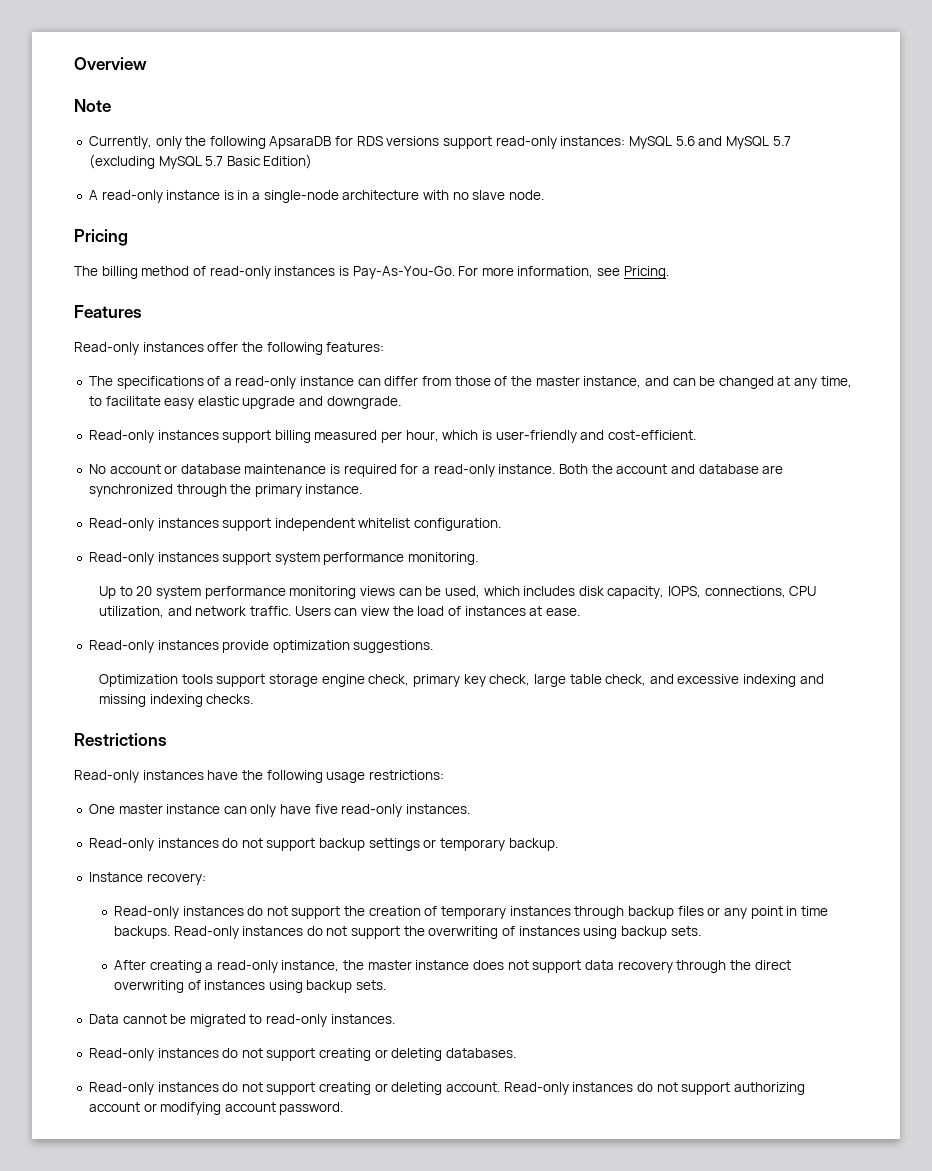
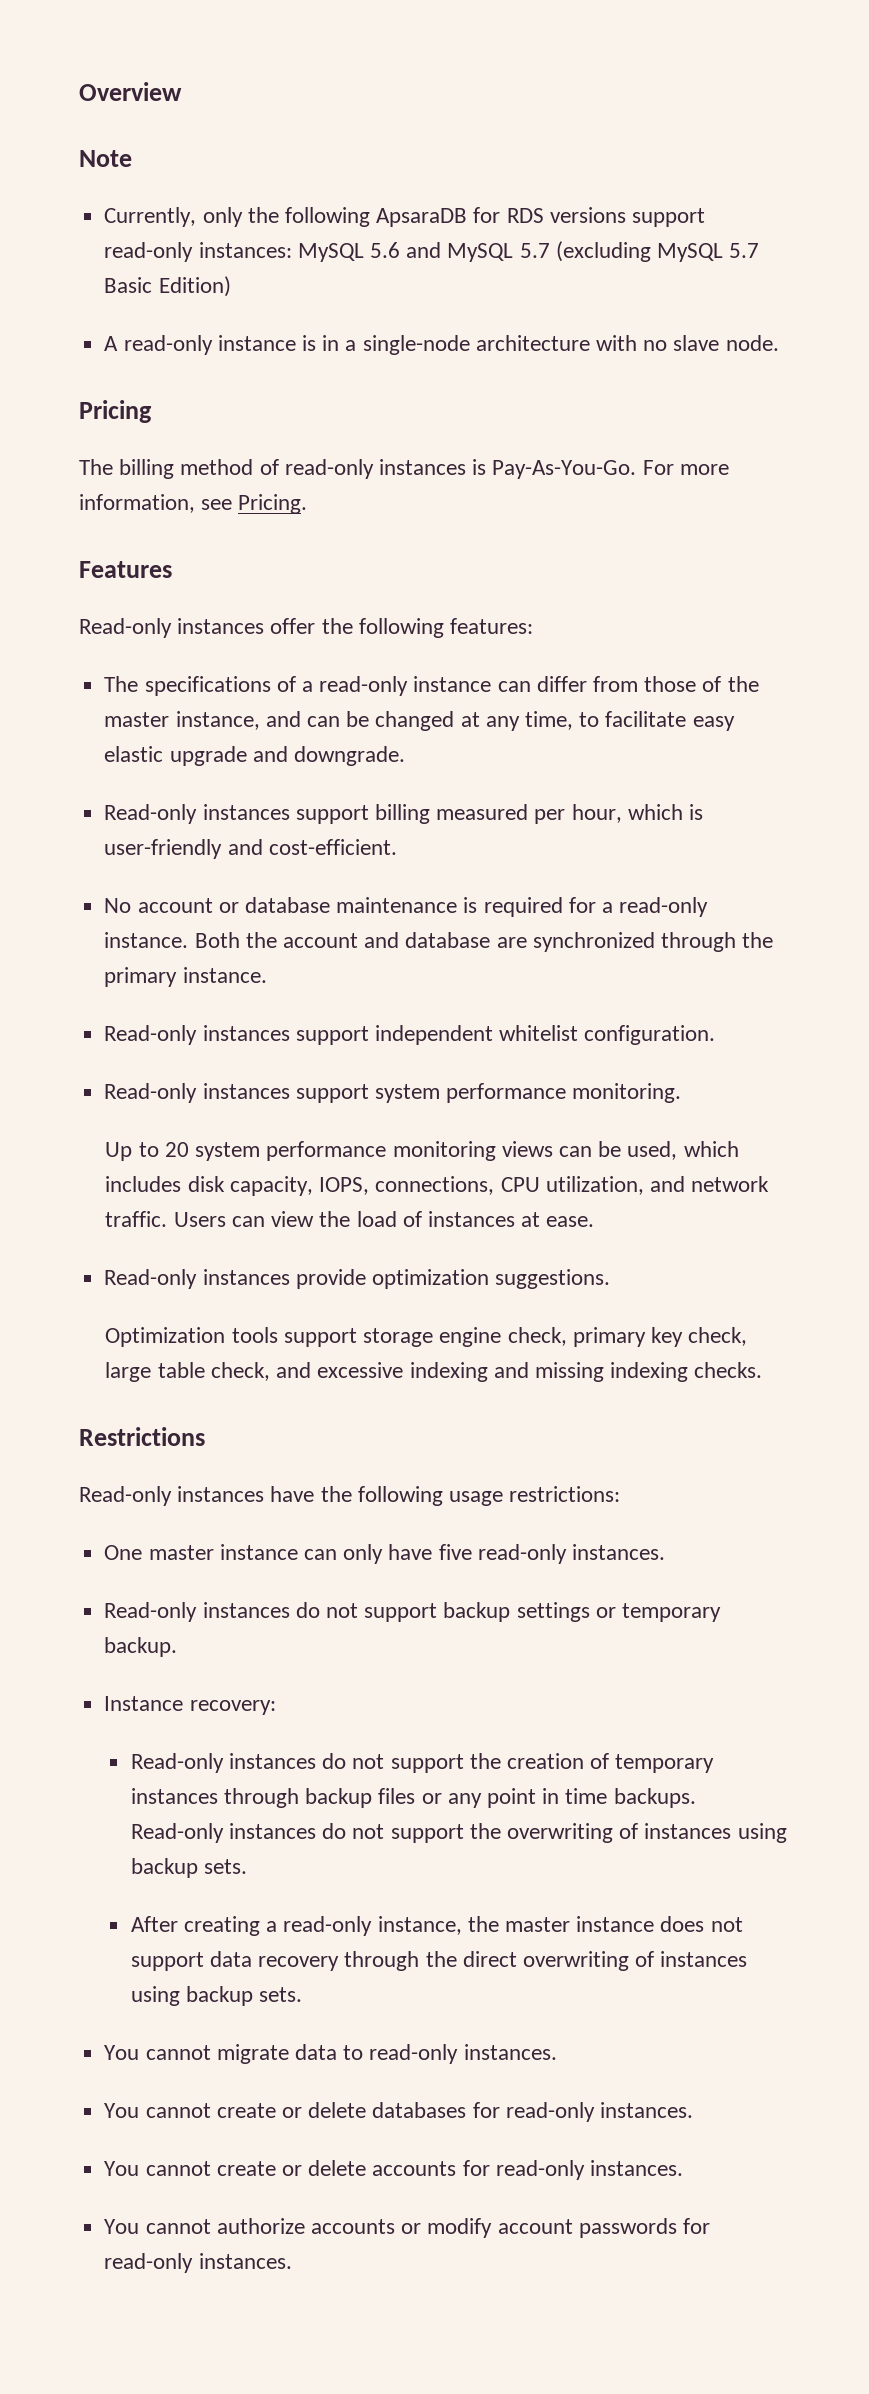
- Data cannot be migrated to read-only instances.
+ You cannot migrate data to read-only instances.
- Read-only instances do not support creating or deleting databases.
- Read-only instances do not support creating or deleting account. Read-only instances do not support authorizing account or modifying account password.
+ You cannot create or delete databases for read-only instances.
+ You cannot create or delete accounts for read-only instances.
+ You cannot authorize accounts or modify account passwords for read-only instances.

